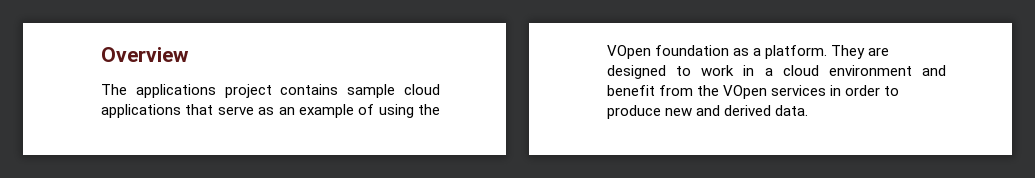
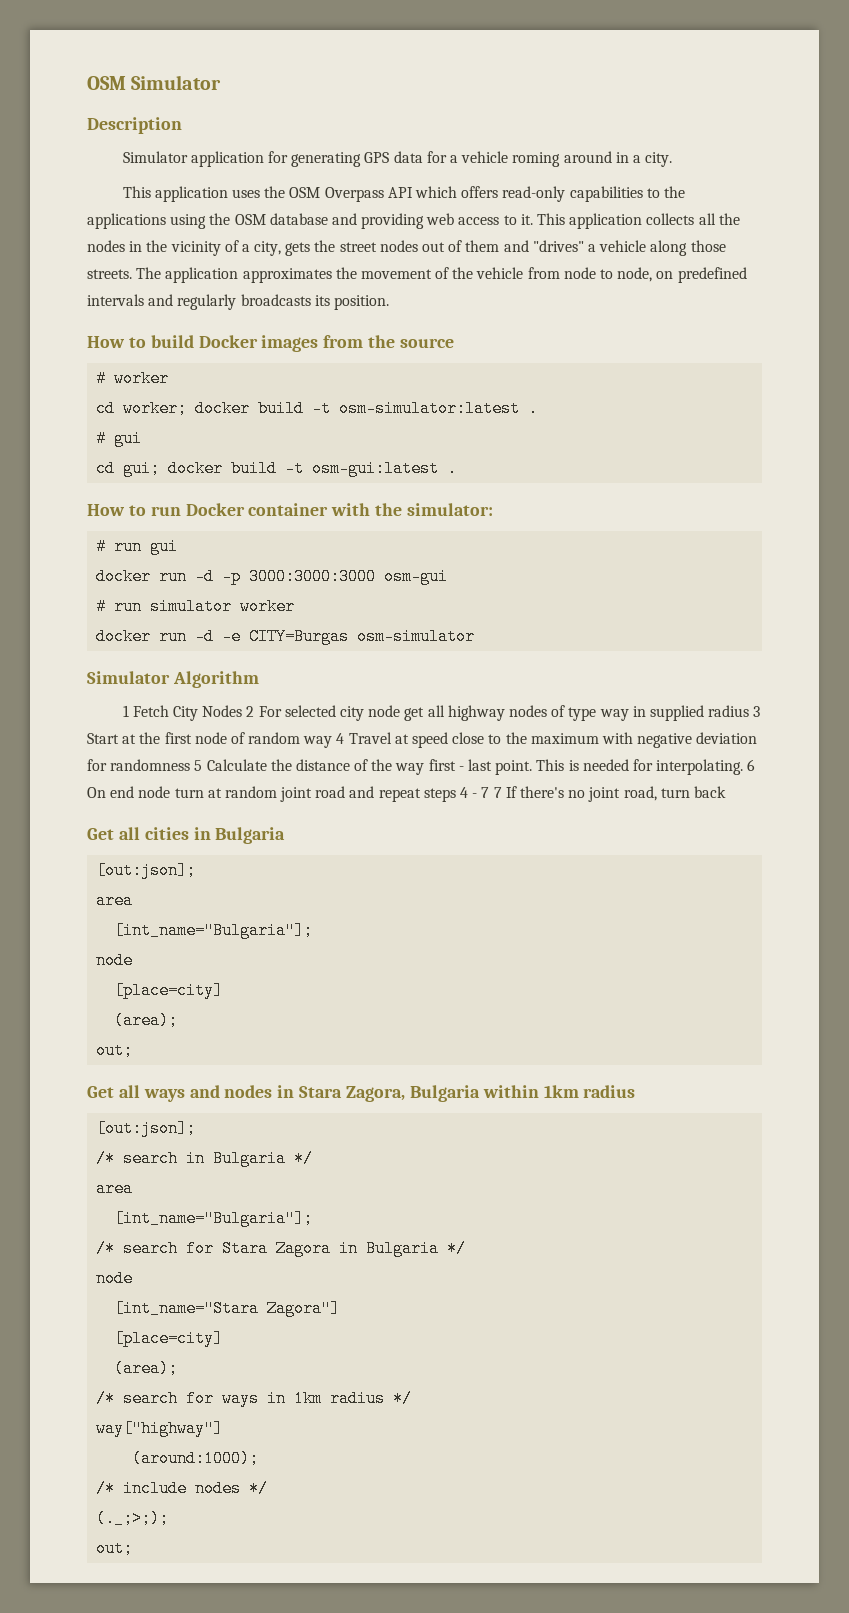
- Overview
- The applications project contains sample cloud applications that serve as an example of using the VOpen foundation as a platform. They are designed to work in a cloud environment and benefit from the VOpen services in order to produce new and derived data.
+ OSM Simulator
+ Description
+ Simulator application for generating GPS data for a vehicle roming around in a city.
+ This application uses the OSM Overpass API which offers read-only capabilities to the applications using the OSM database and providing web access to it. This application collects all the nodes in the vicinity of a city, gets the street nodes out of them and "drives" a vehicle along those streets. The application approximates the movement of the vehicle from node to node, on predefined intervals and regularly broadcasts its position.
+ How to build Docker images from the source
+ # worker
+ cd worker; docker build -t osm-simulator:latest .
+ # gui
+ cd gui; docker build -t osm-gui:latest .
+ How to run Docker container with the simulator:
+ # run gui
+ docker run -d -p 3000:3000:3000 osm-gui
+ # run simulator worker
+ docker run -d -e CITY=Burgas osm-simulator
+ Simulator Algorithm
+ 1 Fetch City Nodes 2 For selected city node get all highway nodes of type way in supplied radius 3 Start at the first node of random way 4 Travel at speed close to the maximum with negative deviation for randomness 5 Calculate the distance of the way first - last point. This is needed for interpolating. 6 On end node turn at random joint road and repeat steps 4 - 7 7 If there's no joint road, turn back
+ Get all cities in Bulgaria
+ [out:json];
+ area
+ [int_name="Bulgaria"];
+ node
+ [place=city]
+ (area);
+ out;
+ Get all ways and nodes in Stara Zagora, Bulgaria within 1km radius
+ [out:json];
+ /* search in Bulgaria */
+ area
+ [int_name="Bulgaria"];
+ /* search for Stara Zagora in Bulgaria */
+ node
+ [int_name="Stara Zagora"]
+ [place=city]
+ (area);
+ /* search for ways in 1km radius */
+ way["highway"]
+ (around:1000);
+ /* include nodes */
+ (._;>;);
+ out;

